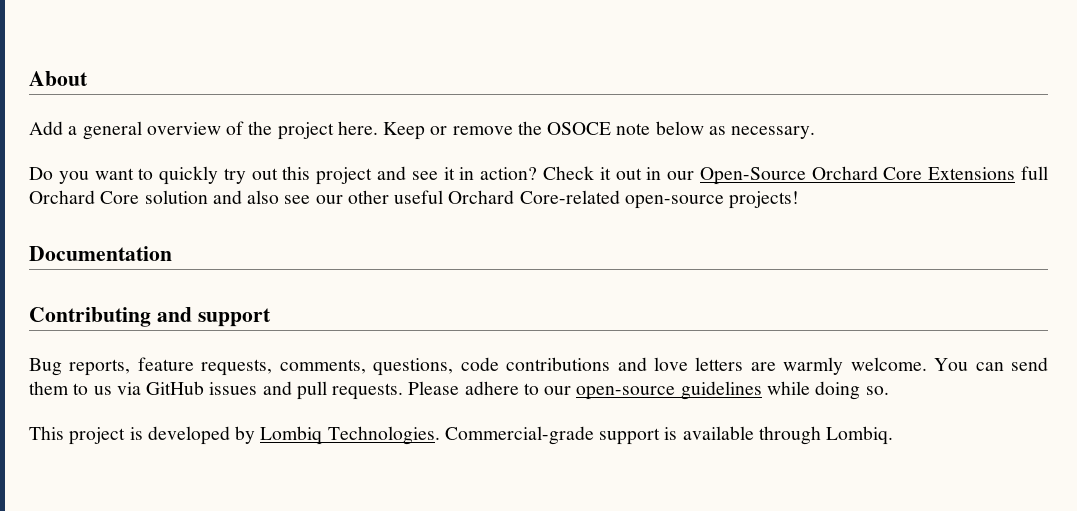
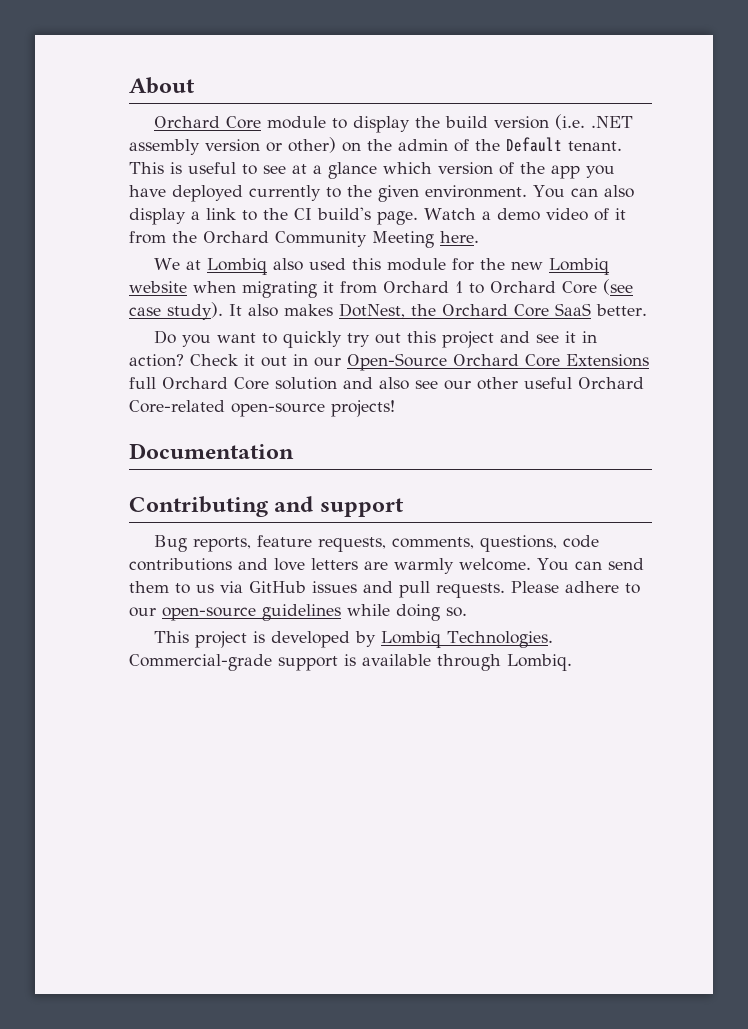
- Add a general overview of the project here. Keep or remove the OSOCE note below as necessary.
+ Orchard Core module to display the build version (i.e. .NET assembly version or other) on the admin of the Default tenant. This is useful to see at a glance which version of the app you have deployed currently to the given environment. You can also display a link to the CI build's page. Watch a demo video of it from the Orchard Community Meeting here.
+ We at Lombiq also used this module for the new Lombiq website when migrating it from Orchard 1 to Orchard Core (see case study). It also makes DotNest, the Orchard Core SaaS better.

